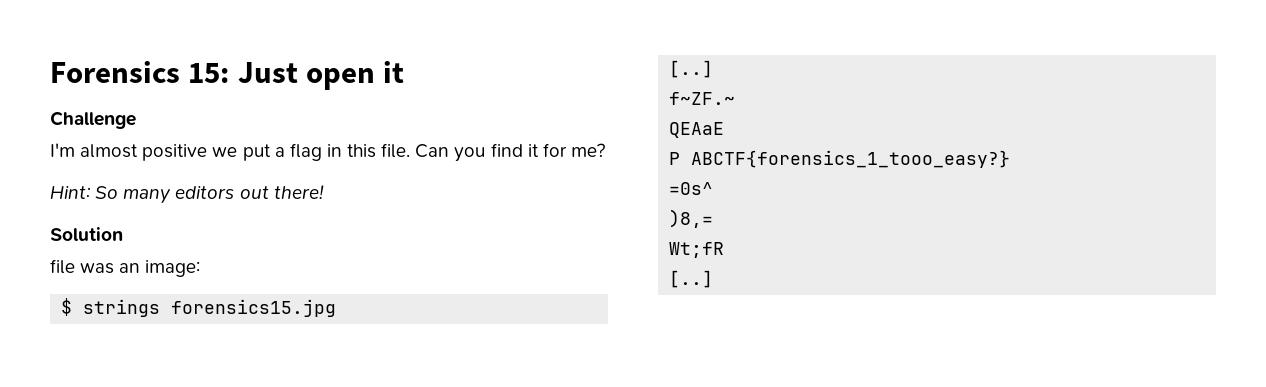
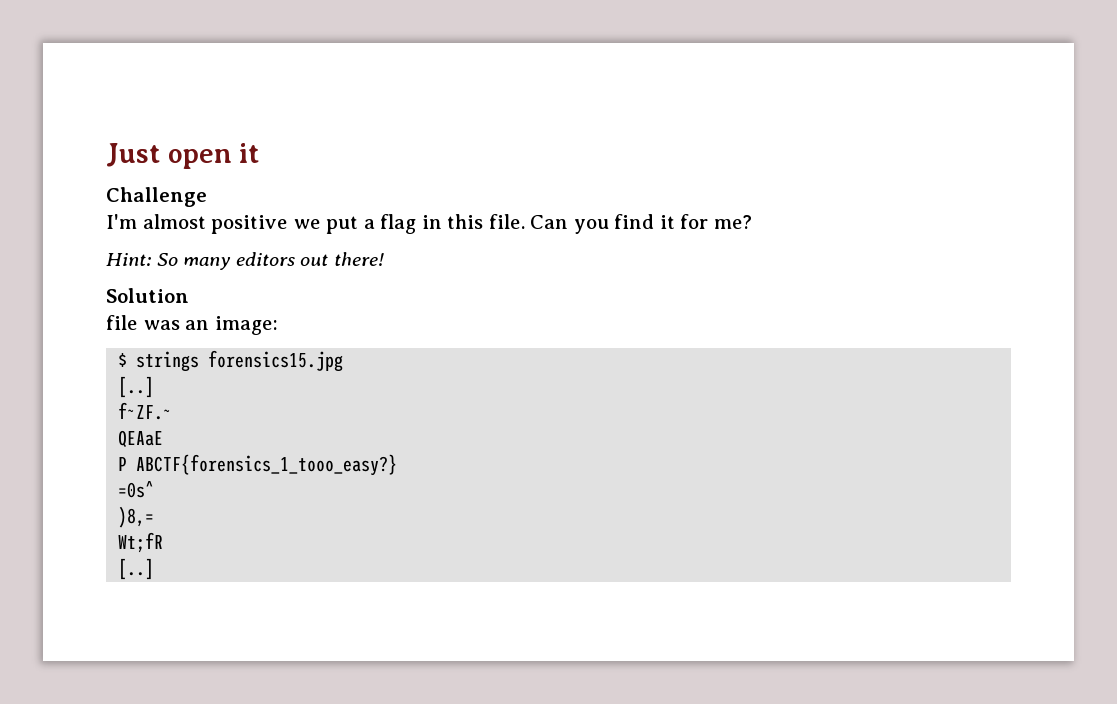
- Forensics 15: Just open it
+ Just open it

